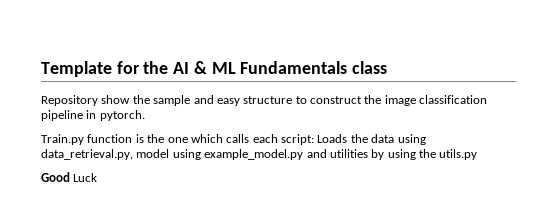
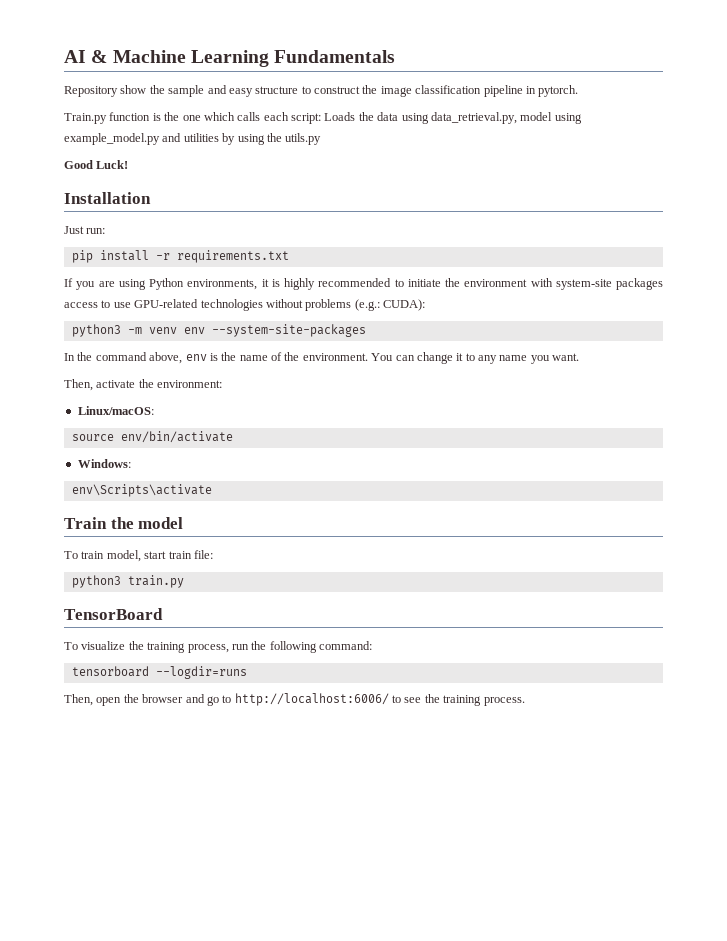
- Template for the AI & ML Fundamentals class
+ AI & Machine Learning Fundamentals
- Good Luck
+ Good Luck!
+ Installation
+ Just run:
+ pip install -r requirements.txt
+ If you are using Python environments, it is highly recommended to initiate the environment with system-site packages access to use GPU-related technologies without problems (e.g.: CUDA):
+ python3 -m venv env --system-site-packages
+ In the command above, env is the name of the environment. You can change it to any name you want.
+ Then, activate the environment:
+ Linux/macOS:
+ source env/bin/activate
+ Windows:
+ env\Scripts\activate
+ Train the model
+ To train model, start train file:
+ python3 train.py
+ TensorBoard
+ To visualize the training process, run the following command:
+ tensorboard --logdir=runs
+ Then, open the browser and go to http://localhost:6006/ to see the training process.

